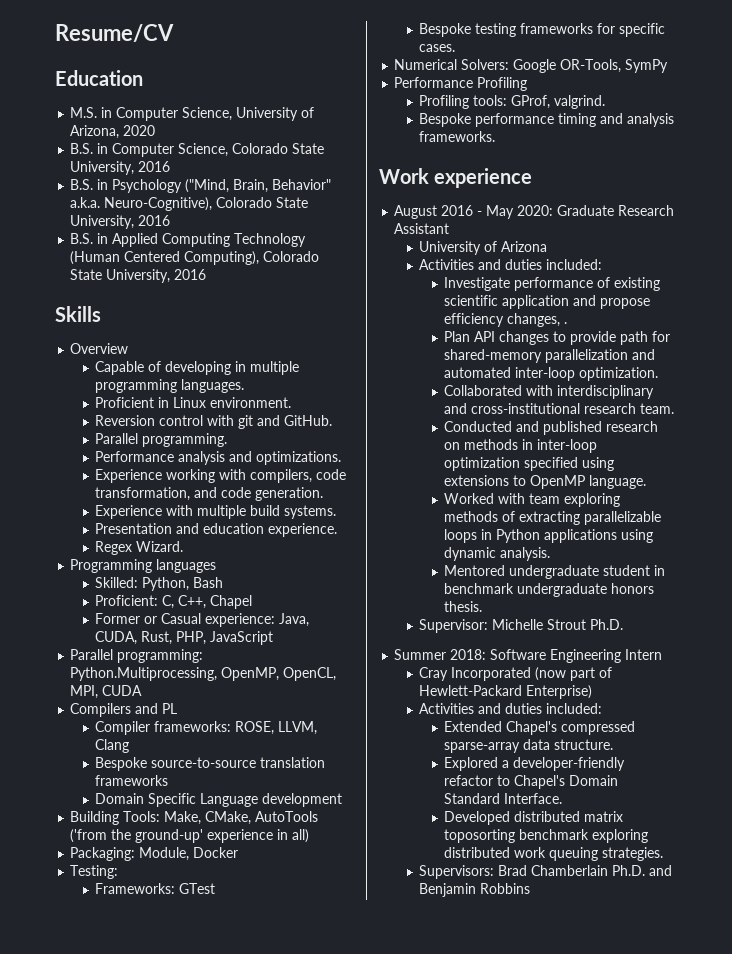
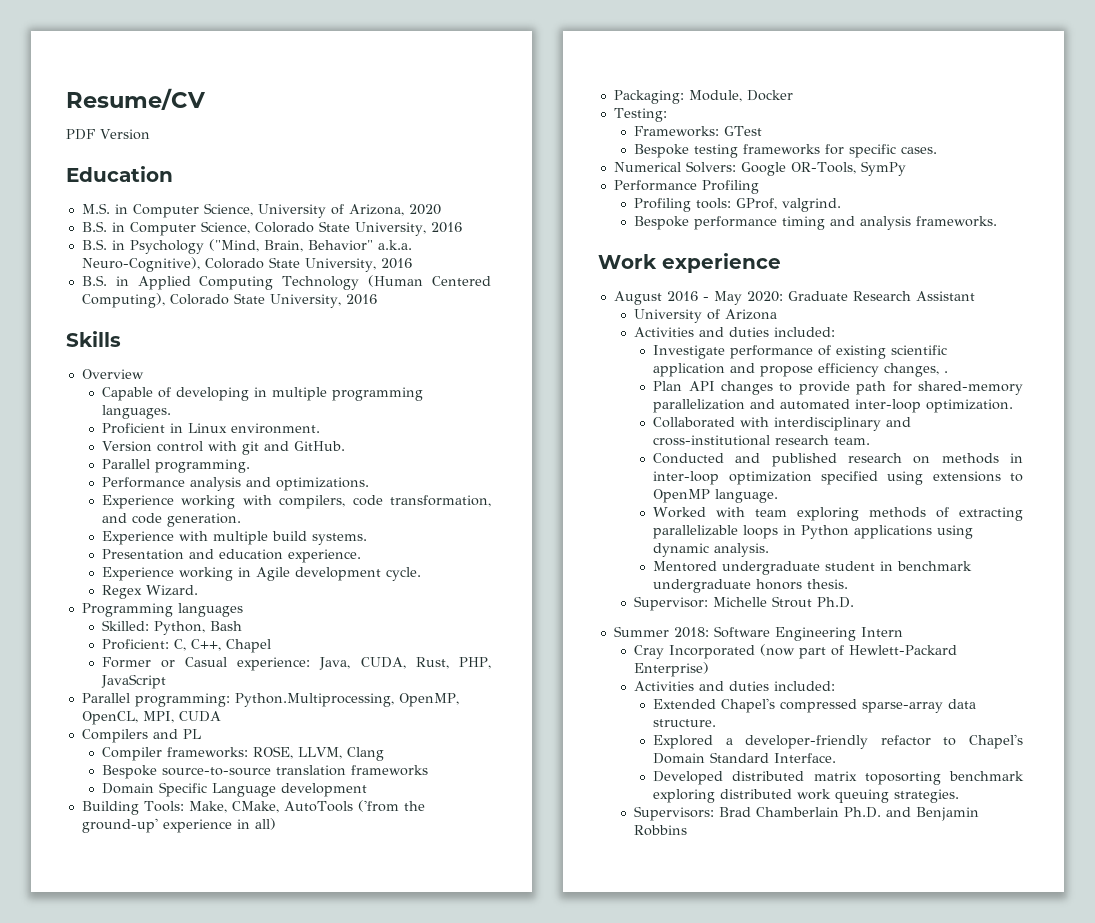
+ PDF Version
- Reversion control with git and GitHub.
+ Version control with git and GitHub.
+ Experience working in Agile development cycle.

